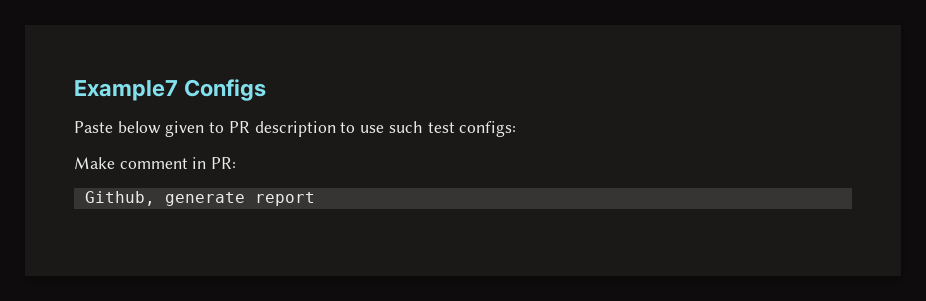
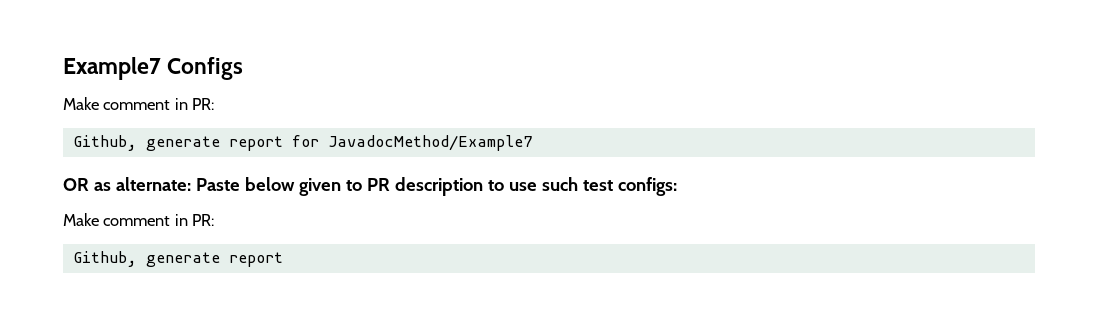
  Example7 Configs
- Paste below given to PR description to use such test configs:
+ Make comment in PR:
+ Github, generate report for JavadocMethod/Example7
+ OR as alternate: Paste below given to PR description to use such test configs:

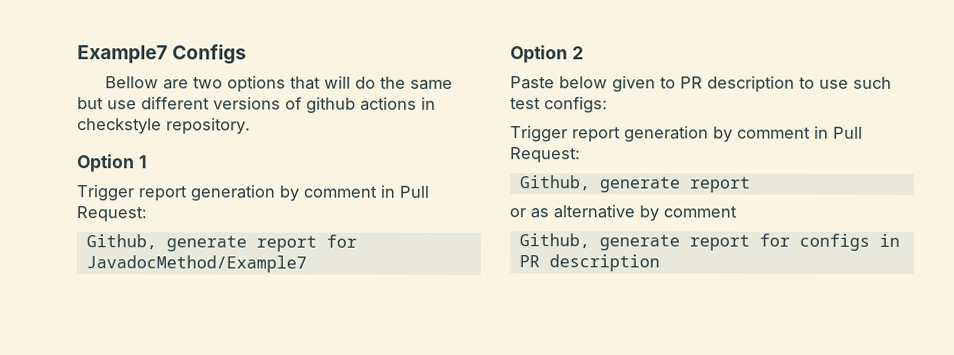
  Example7 Configs
- Make comment in PR:
+ Bellow are two options that will do the same but use different versions of github actions in checkstyle repository.
+ Option 1
+ Trigger report generation by comment in Pull Request:
- OR as alternate: Paste below given to PR description to use such test configs:
- Make comment in PR:
+ Option 2
+ Paste below given to PR description to use such test configs:
+ Trigger report generation by comment in Pull Request:
  Github, generate report
+ or as alternative by comment
+ Github, generate report for configs in PR description

